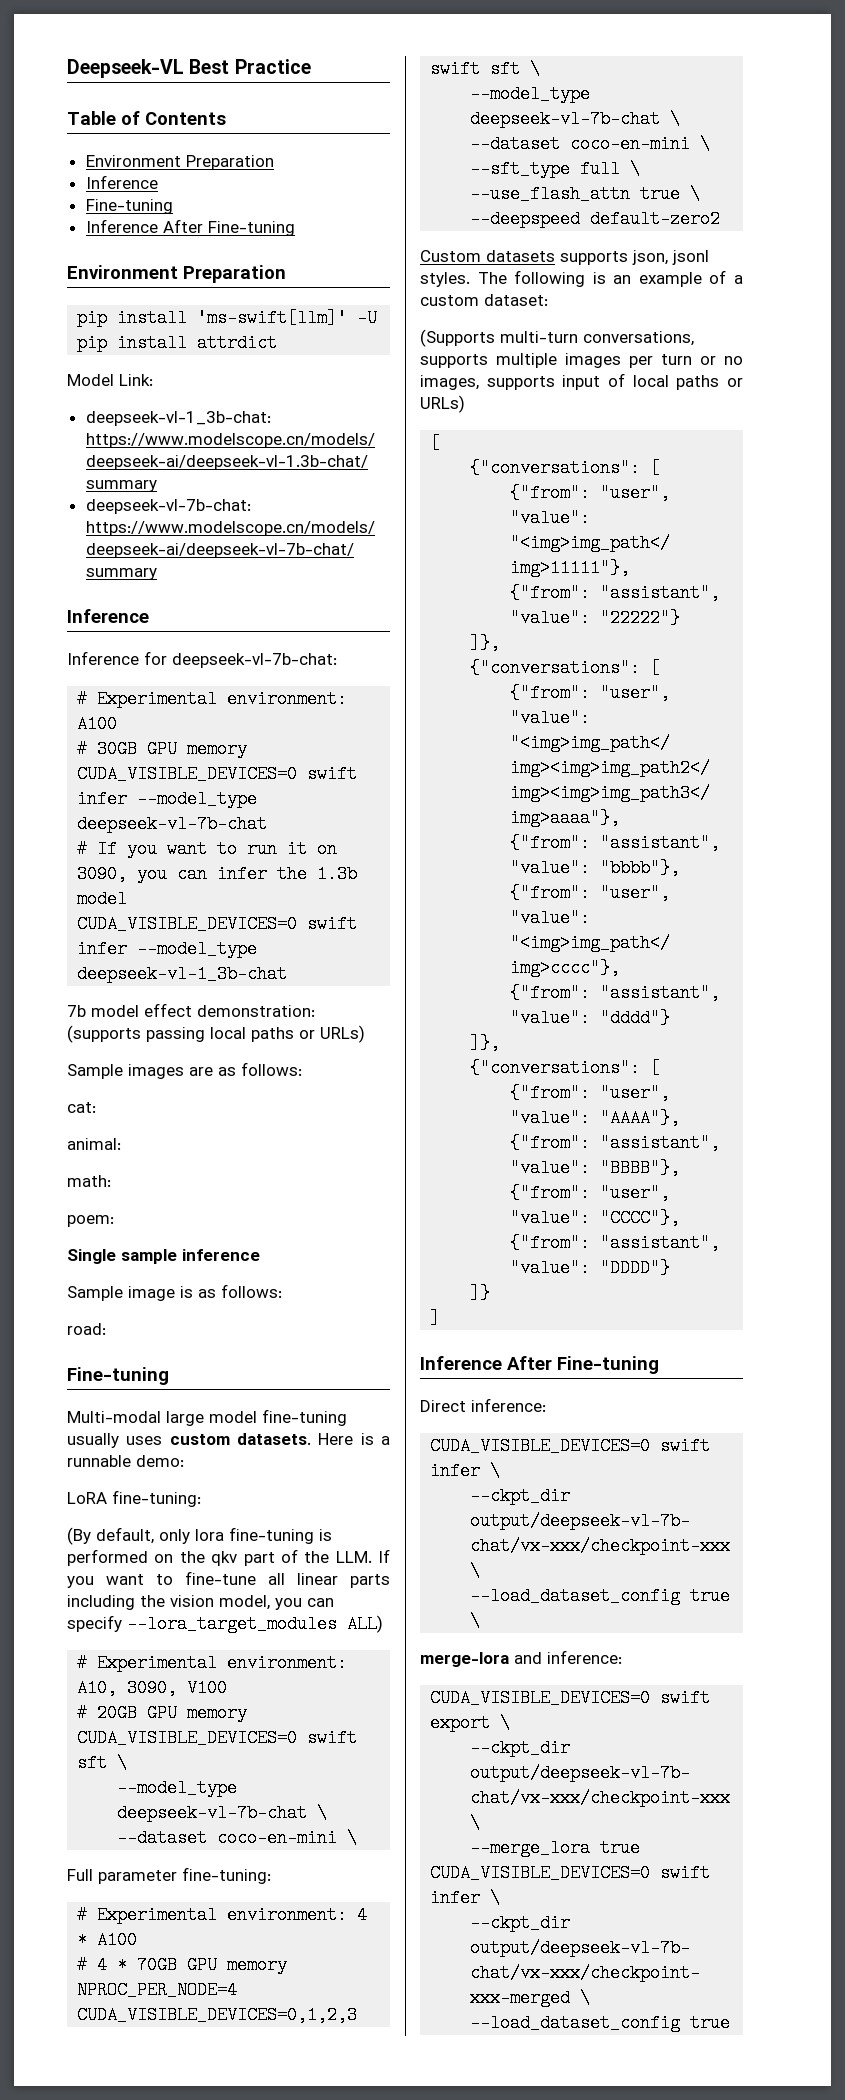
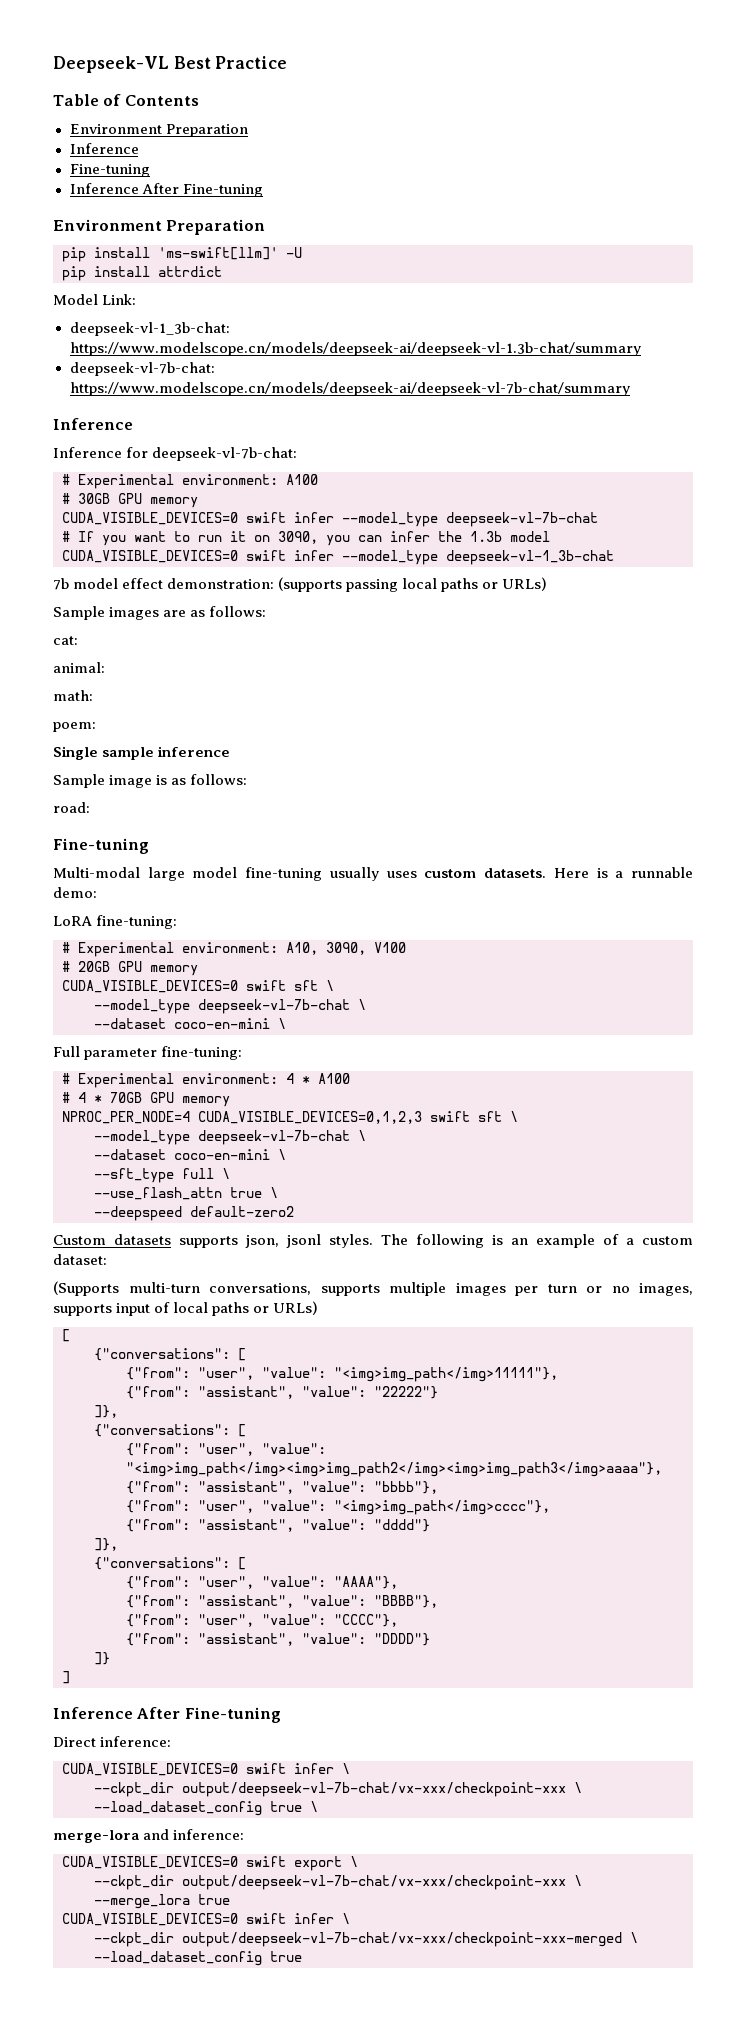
- (By default, only lora fine-tuning is performed on the qkv part of the LLM. If you want to fine-tune all linear parts including the vision model, you can specify --lora_target_modules ALL)

